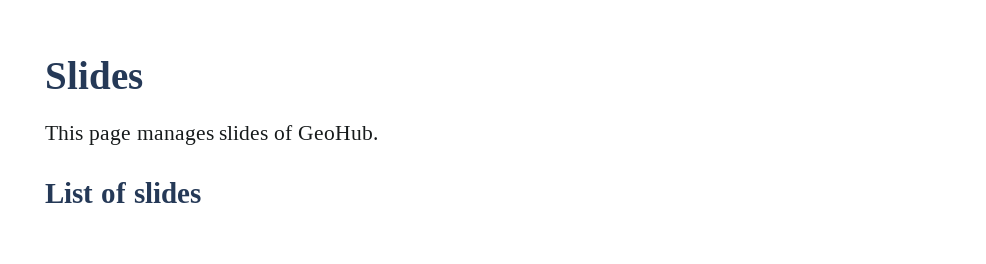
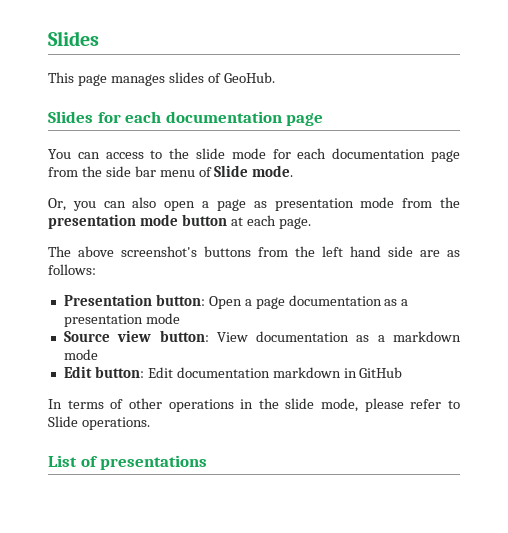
+ Slides for each documentation page
+ You can access to the slide mode for each documentation page from the side bar menu of Slide mode.
+ Or, you can also open a page as presentation mode from the presentation mode button at each page.
+ The above screenshot's buttons from the left hand side are as follows:
+ Presentation button: Open a page documentation as a presentation mode
+ Source view button: View documentation as a markdown mode
+ Edit button: Edit documentation markdown in GitHub
+ In terms of other operations in the slide mode, please refer to Slide operations.
- List of slides
+ List of presentations

